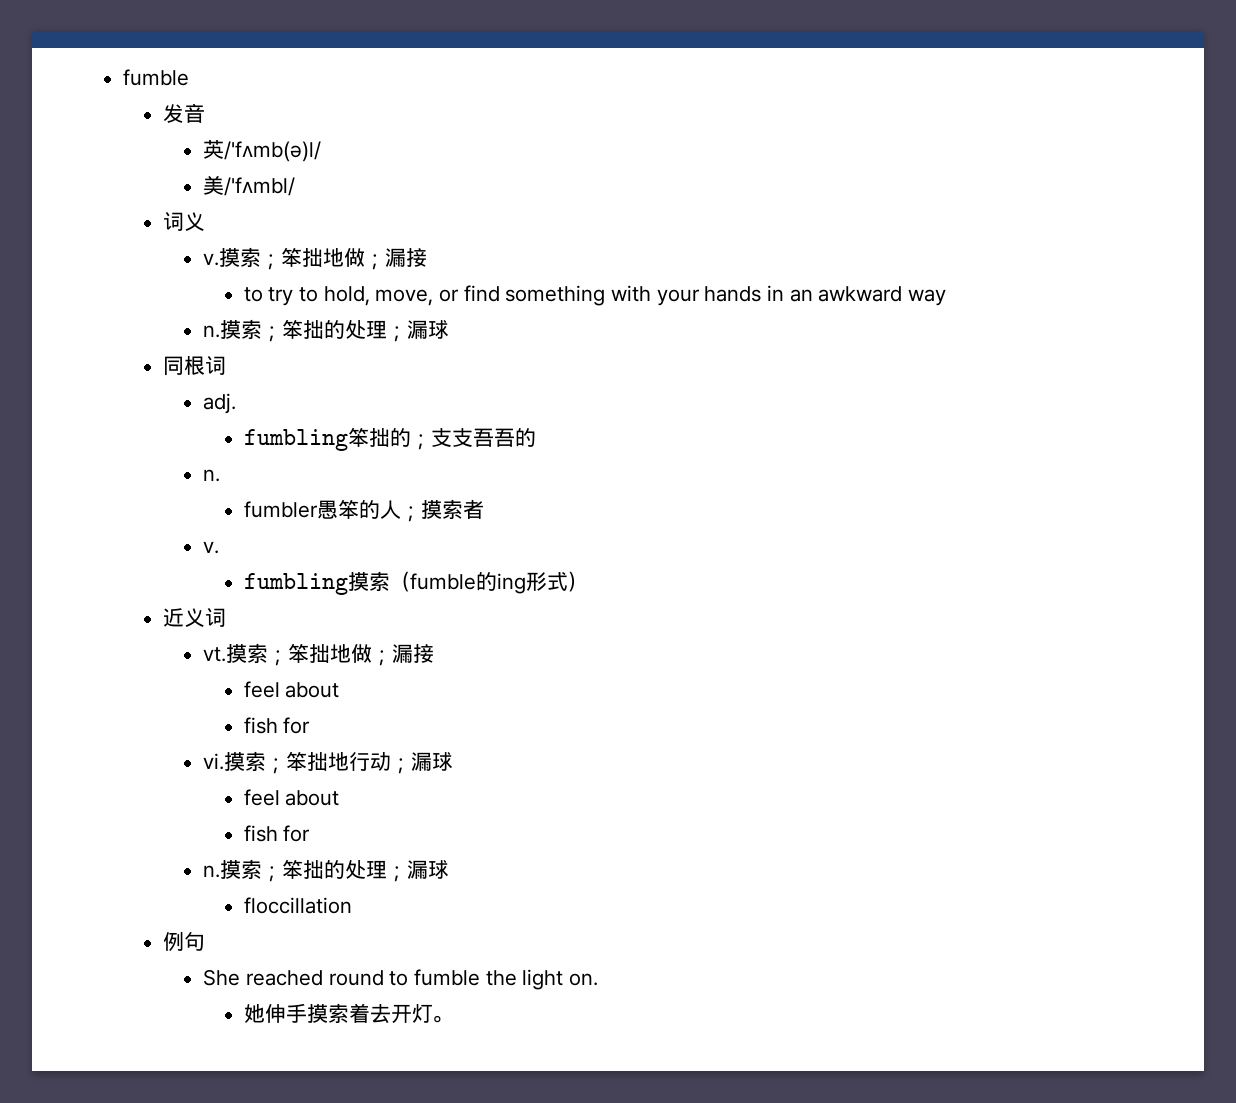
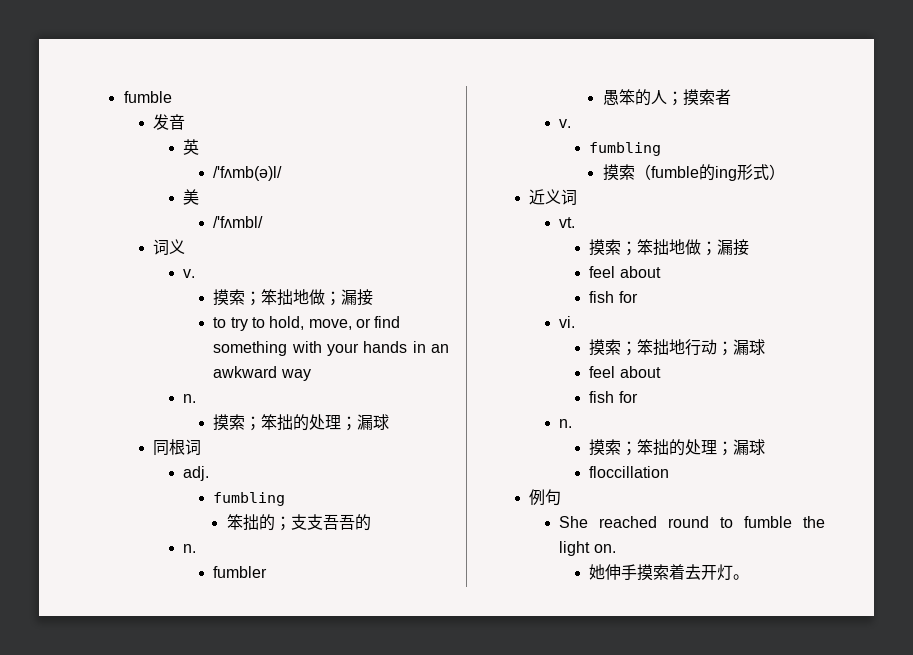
- 英/'fʌmb(ə)l/
+ 英
+ /'fʌmb(ə)l/
- 美/'fʌmbl/
+ 美
+ /'fʌmbl/
  词义
- v.摸索；笨拙地做；漏接
+ v.
+ 摸索；笨拙地做；漏接
  to try to hold, move, or find something with your hands in an awkward way
- n.摸索；笨拙的处理；漏球
+ n.
+ 摸索；笨拙的处理；漏球
  adj.
- fumbling笨拙的；支支吾吾的
+ fumbling
+ 笨拙的；支支吾吾的
- fumbler愚笨的人；摸索者
+ fumbler
+ 愚笨的人；摸索者
  v.
- fumbling摸索（fumble的ing形式）
+ fumbling
+ 摸索（fumble的ing形式）
- vt.摸索；笨拙地做；漏接
+ vt.
+ 摸索；笨拙地做；漏接
- vi.摸索；笨拙地行动；漏球
+ vi.
+ 摸索；笨拙地行动；漏球
  feel about
  fish for
- n.摸索；笨拙的处理；漏球
+ n.
+ 摸索；笨拙的处理；漏球

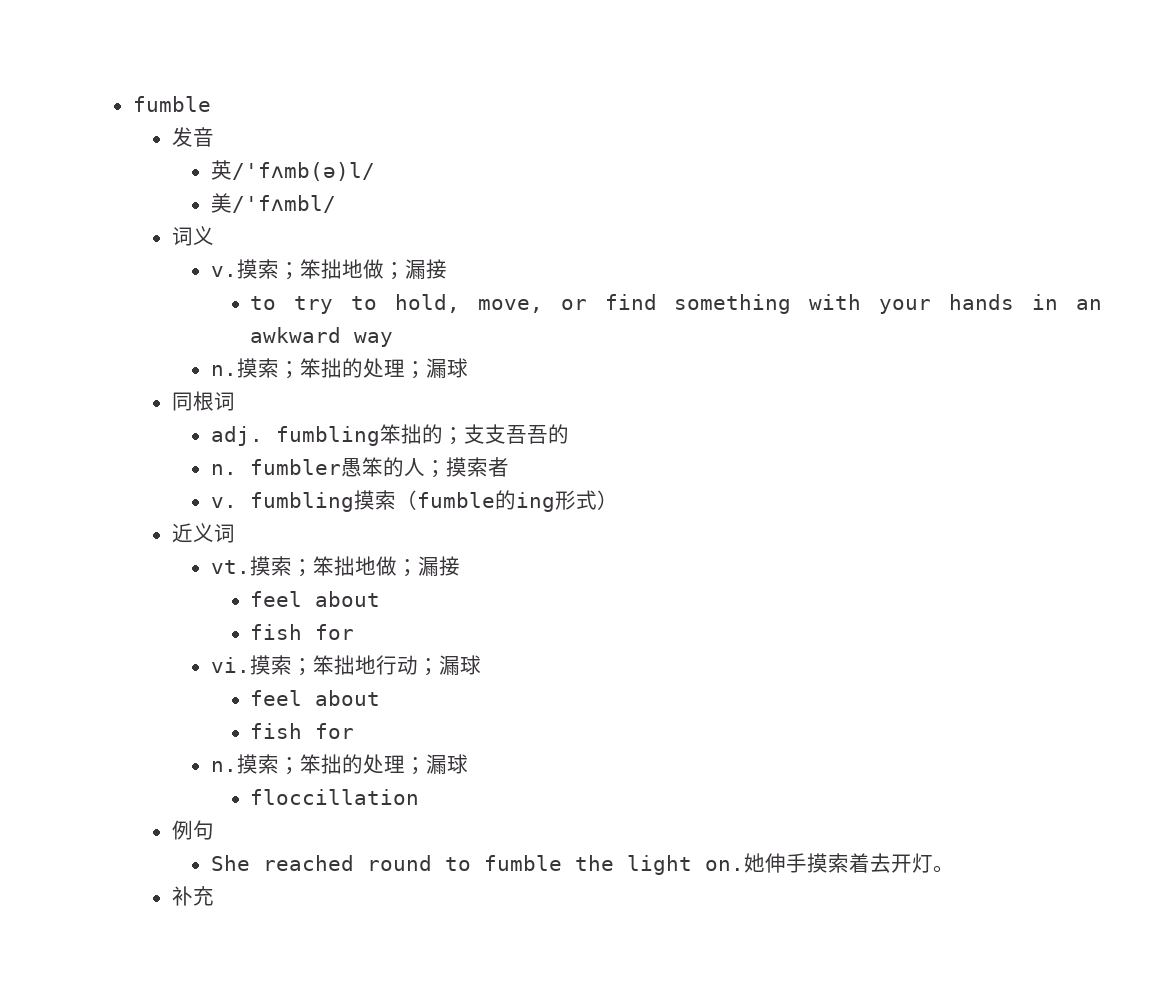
- 英
- /'fʌmb(ə)l/
+ 英/'fʌmb(ə)l/
- 美
- /'fʌmbl/
+ 美/'fʌmbl/
  词义
- v.
- 摸索；笨拙地做；漏接
+ v.摸索；笨拙地做；漏接
  to try to hold, move, or find something with your hands in an awkward way
- n.
- 摸索；笨拙的处理；漏球
+ n.摸索；笨拙的处理；漏球
- adj.
- fumbling
- 笨拙的；支支吾吾的
- n.
- fumbler
- 愚笨的人；摸索者
- v.
- fumbling
- 摸索（fumble的ing形式）
+ adj. fumbling笨拙的；支支吾吾的
+ n. fumbler愚笨的人；摸索者
+ v. fumbling摸索（fumble的ing形式）
- vt.
- 摸索；笨拙地做；漏接
+ vt.摸索；笨拙地做；漏接
- vi.
- 摸索；笨拙地行动；漏球
+ vi.摸索；笨拙地行动；漏球
  feel about
  fish for
- n.
- 摸索；笨拙的处理；漏球
+ n.摸索；笨拙的处理；漏球
- She reached round to fumble the light on.
- 她伸手摸索着去开灯。
+ She reached round to fumble the light on.她伸手摸索着去开灯。
+ 补充

